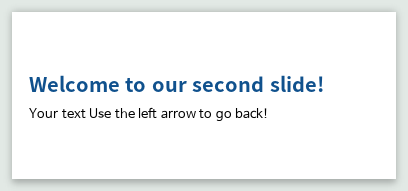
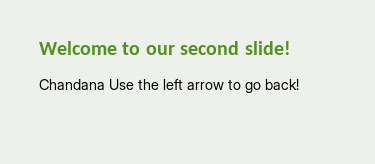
- Your text Use the left arrow to go back!
+ Chandana Use the left arrow to go back!

